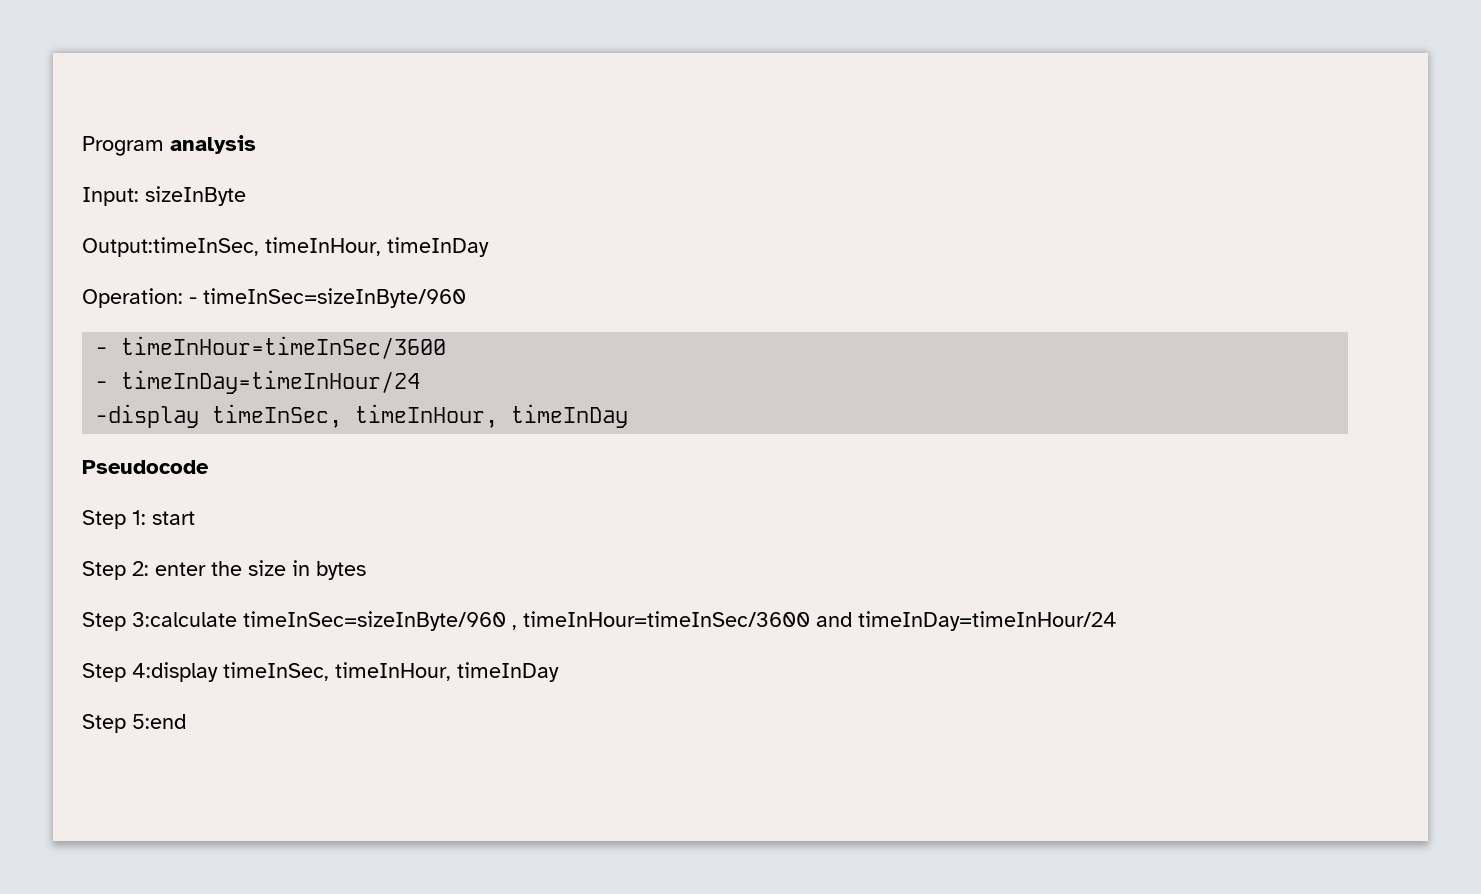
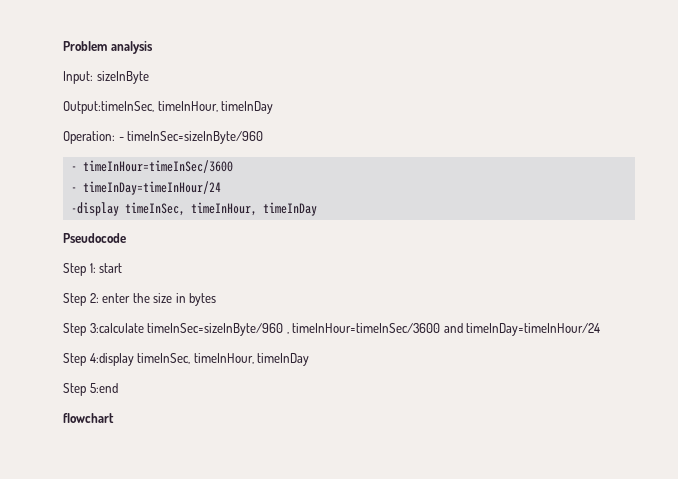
- Program analysis
+ Problem analysis
+ flowchart

